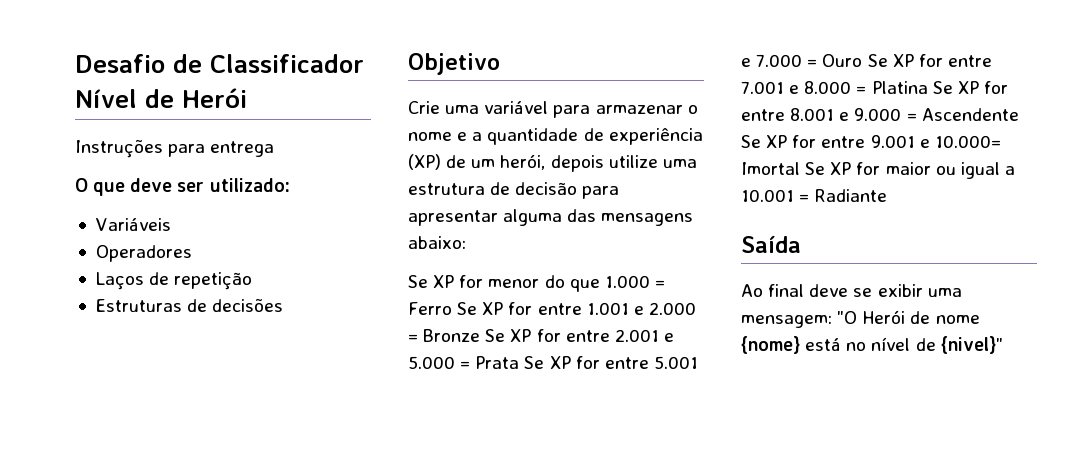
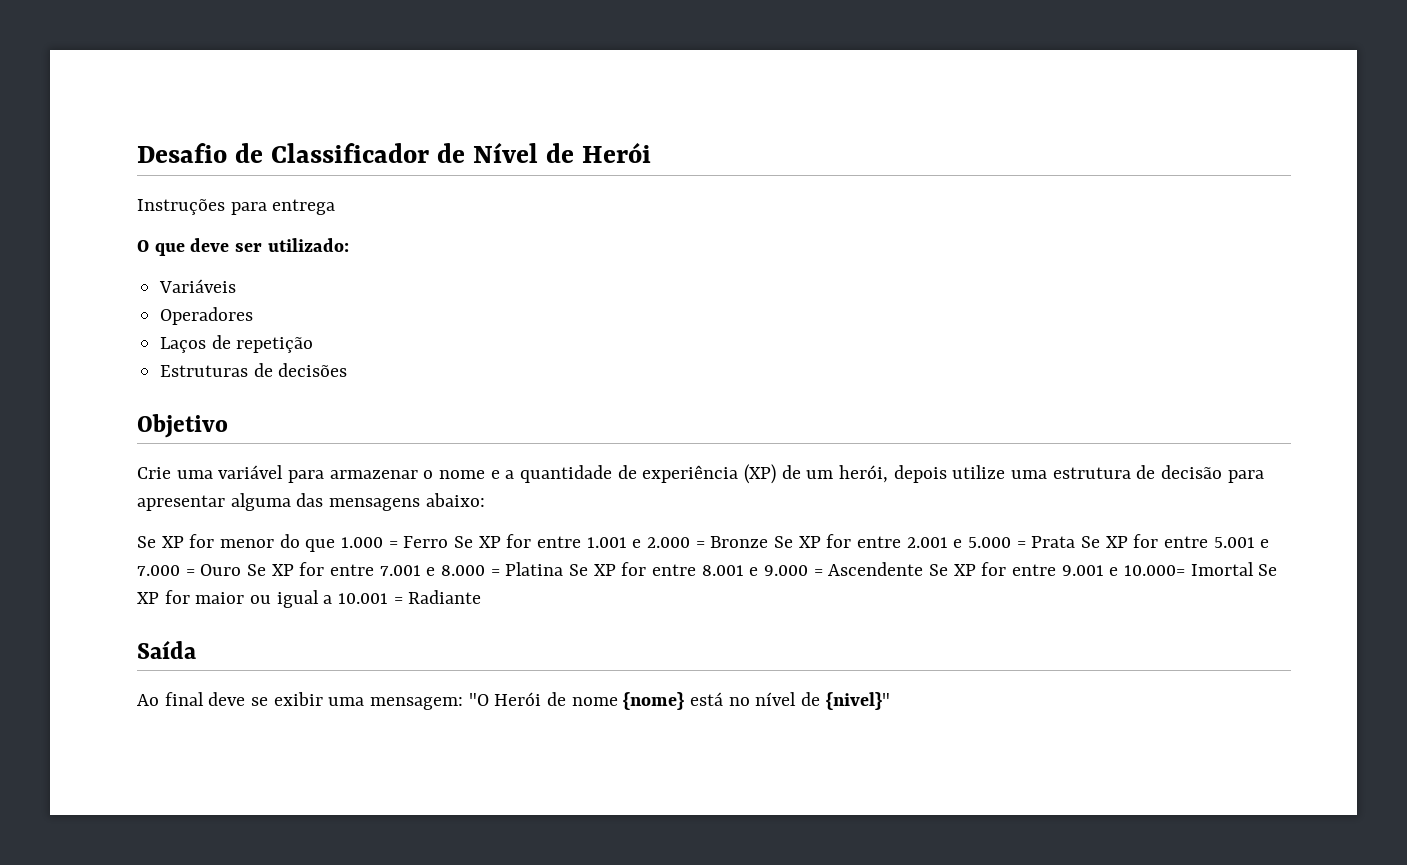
- Desafio de Classificador Nível de Herói
+ Desafio de Classificador de Nível de Herói

